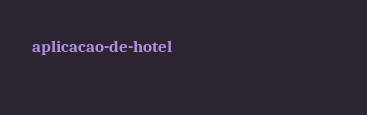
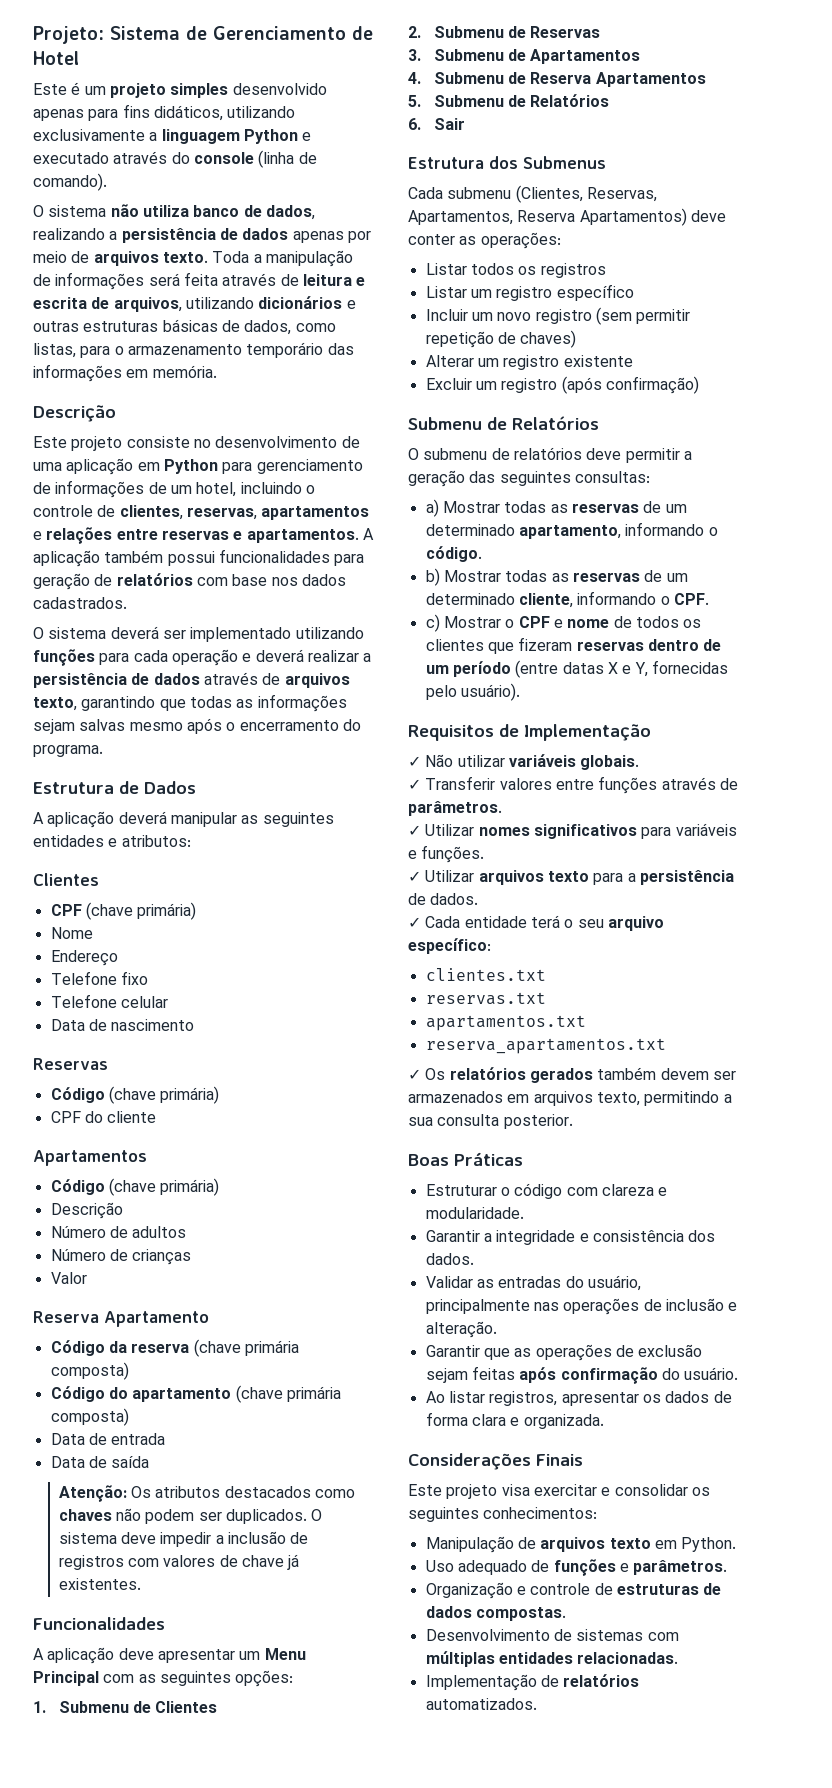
- aplicacao-de-hotel
+ Projeto: Sistema de Gerenciamento de Hotel
+ Este é um projeto simples desenvolvido apenas para fins didáticos, utilizando exclusivamente a linguagem Python e executado através do console (linha de comando).
+ O sistema não utiliza banco de dados, realizando a persistência de dados apenas por meio de arquivos texto. Toda a manipulação de informações será feita através de leitura e escrita de arquivos, utilizando dicionários e outras estruturas básicas de dados, como listas, para o armazenamento temporário das informações em memória.
+ Descrição
+ Este projeto consiste no desenvolvimento de uma aplicação em Python para gerenciamento de informações de um hotel, incluindo o controle de clientes, reservas, apartamentos e relações entre reservas e apartamentos. A aplicação também possui funcionalidades para geração de relatórios com base nos dados cadastrados.
+ O sistema deverá ser implementado utilizando funções para cada operação e deverá realizar a persistência de dados através de arquivos texto, garantindo que todas as informações sejam salvas mesmo após o encerramento do programa.
+ Estrutura de Dados
+ A aplicação deverá manipular as seguintes entidades e atributos:
+ Clientes
+ CPF (chave primária)
+ Nome
+ Endereço
+ Telefone fixo
+ Telefone celular
+ Data de nascimento
+ Reservas
+ Código (chave primária)
+ CPF do cliente
+ Apartamentos
+ Código (chave primária)
+ Descrição
+ Número de adultos
+ Número de crianças
+ Valor
+ Reserva Apartamento
+ Código da reserva (chave primária composta)
+ Código do apartamento (chave primária composta)
+ Data de entrada
+ Data de saída
+ Atenção: Os atributos destacados como chaves não podem ser duplicados. O sistema deve impedir a inclusão de registros com valores de chave já existentes.
+ Funcionalidades
+ A aplicação deve apresentar um Menu Principal com as seguintes opções:
+ 1. Submenu de Clientes
+ 2. Submenu de Reservas
+ 3. Submenu de Apartamentos
+ 4. Submenu de Reserva Apartamentos
+ 5. Submenu de Relatórios
+ 6. Sair
+ Estrutura dos Submenus
+ Cada submenu (Clientes, Reservas, Apartamentos, Reserva Apartamentos) deve conter as operações:
+ Listar todos os registros
+ Listar um registro específico
+ Incluir um novo registro (sem permitir repetição de chaves)
+ Alterar um registro existente
+ Excluir um registro (após confirmação)
+ Submenu de Relatórios
+ O submenu de relatórios deve permitir a geração das seguintes consultas:
+ a) Mostrar todas as reservas de um determinado apartamento, informando o código.
+ b) Mostrar todas as reservas de um determinado cliente, informando o CPF.
+ c) Mostrar o CPF e nome de todos os clientes que fizeram reservas dentro de um período (entre datas X e Y, fornecidas pelo usuário).
+ Requisitos de Implementação
+ ✓ Não utilizar variáveis globais.
+ ✓ Transferir valores entre funções através de parâmetros.
+ ✓ Utilizar nomes significativos para variáveis e funções.
+ ✓ Utilizar arquivos texto para a persistência de dados.
+ ✓ Cada entidade terá o seu arquivo específico:
+ clientes.txt
+ reservas.txt
+ apartamentos.txt
+ reserva_apartamentos.txt
+ ✓ Os relatórios gerados também devem ser armazenados em arquivos texto, permitindo a sua consulta posterior.
+ Boas Práticas
+ Estruturar o código com clareza e modularidade.
+ Garantir a integridade e consistência dos dados.
+ Validar as entradas do usuário, principalmente nas operações de inclusão e alteração.
+ Garantir que as operações de exclusão sejam feitas após confirmação do usuário.
+ Ao listar registros, apresentar os dados de forma clara e organizada.
+ Considerações Finais
+ Este projeto visa exercitar e consolidar os seguintes conhecimentos:
+ Manipulação de arquivos texto em Python.
+ Uso adequado de funções e parâmetros.
+ Organização e controle de estruturas de dados compostas.
+ Desenvolvimento de sistemas com múltiplas entidades relacionadas.
+ Implementação de relatórios automatizados.

